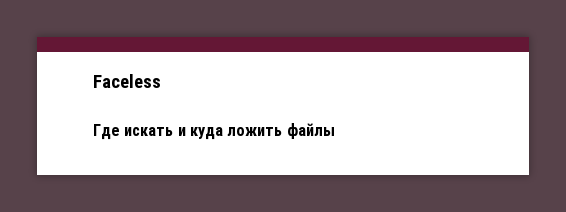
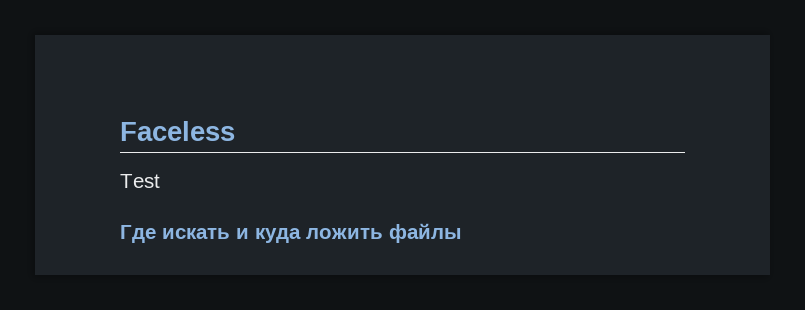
+ Test

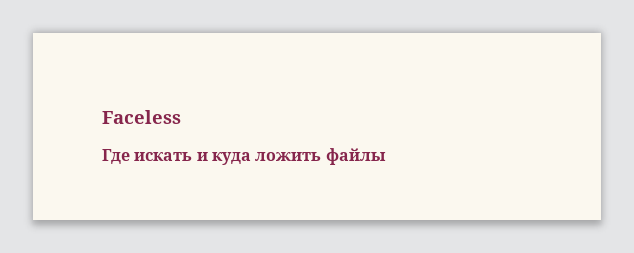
- Test

